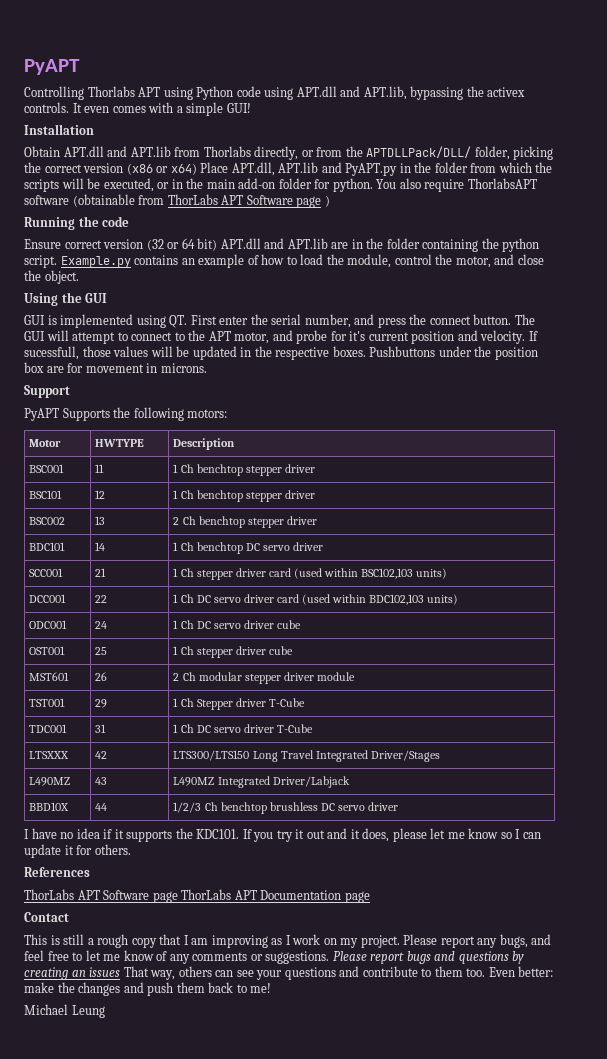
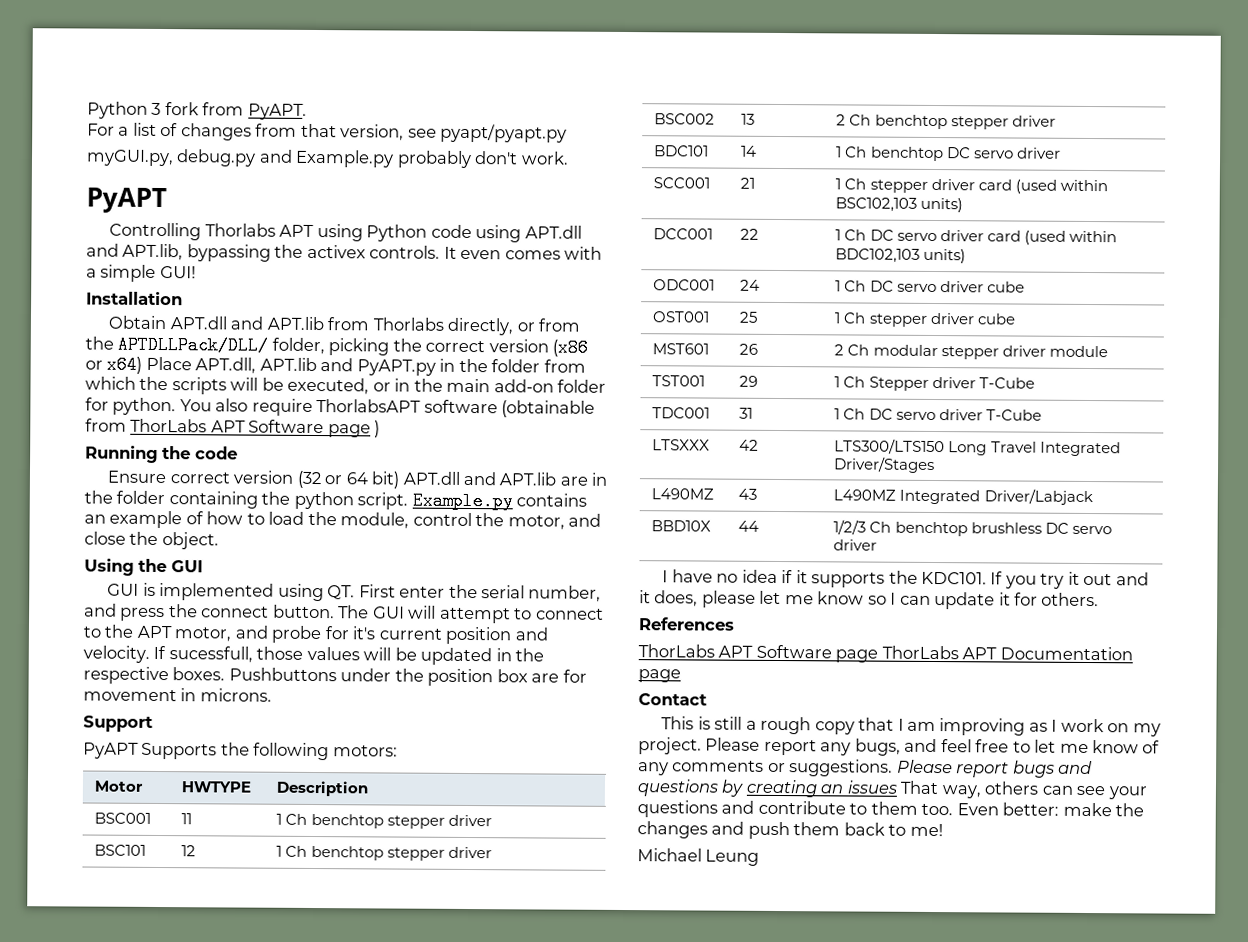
+ Python 3 fork from PyAPT.
+ For a list of changes from that version, see pyapt/pyapt.py
+ myGUI.py, debug.py and Example.py probably don't work.

